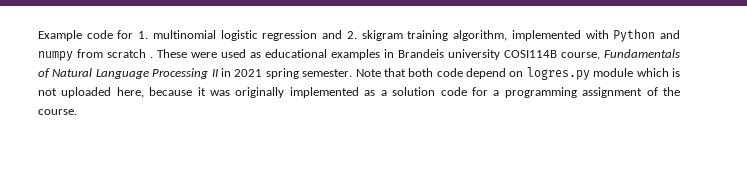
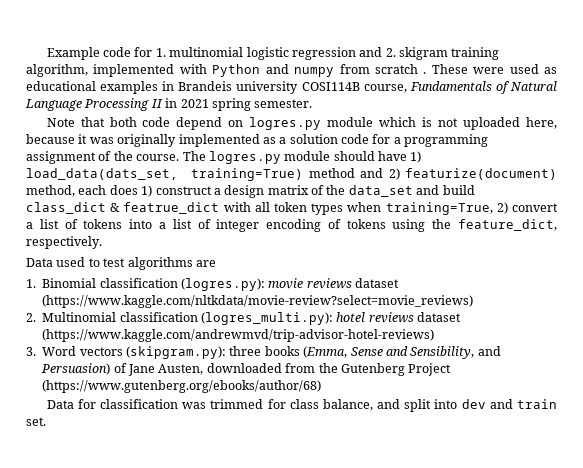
- These were used as educational examples in Brandeis university COSI114B course, Fundamentals of Natural Language Processing II in 2021 spring semester. Note that both code depend on logres.py module which is not uploaded here, because it was originally implemented as a solution code for a programming assignment of the course.
+ These were used as educational examples in Brandeis university COSI114B course, Fundamentals of Natural Language Processing II in 2021 spring semester.
+ Note that both code depend on logres.py module which is not uploaded here, because it was originally implemented as a solution code for a programming assignment of the course.
+ The logres.py module should have 1) load_data(dats_set, training=True) method and 2) featurize(document) method, each does 1) construct a design matrix of the data_set and build class_dict & featrue_dict with all token types when training=True, 2) convert a list of tokens into a list of integer encoding of tokens using the feature_dict, respectively.
+ Data used to test algorithms are
+ 1. Binomial classification (logres.py): movie reviews dataset (https://www.kaggle.com/nltkdata/movie-review?select=movie_reviews)
+ 2. Multinomial classification (logres_multi.py): hotel reviews dataset (https://www.kaggle.com/andrewmvd/trip-advisor-hotel-reviews)
+ 3. Word vectors (skipgram.py): three books (Emma, Sense and Sensibility, and Persuasion) of Jane Austen, downloaded from the Gutenberg Project (https://www.gutenberg.org/ebooks/author/68)
+ Data for classification was trimmed for class balance, and split into dev and train set.

